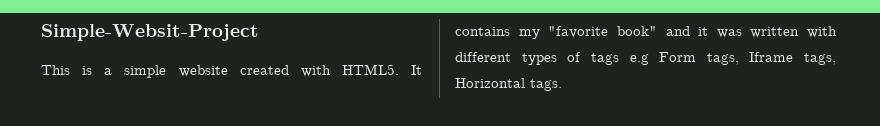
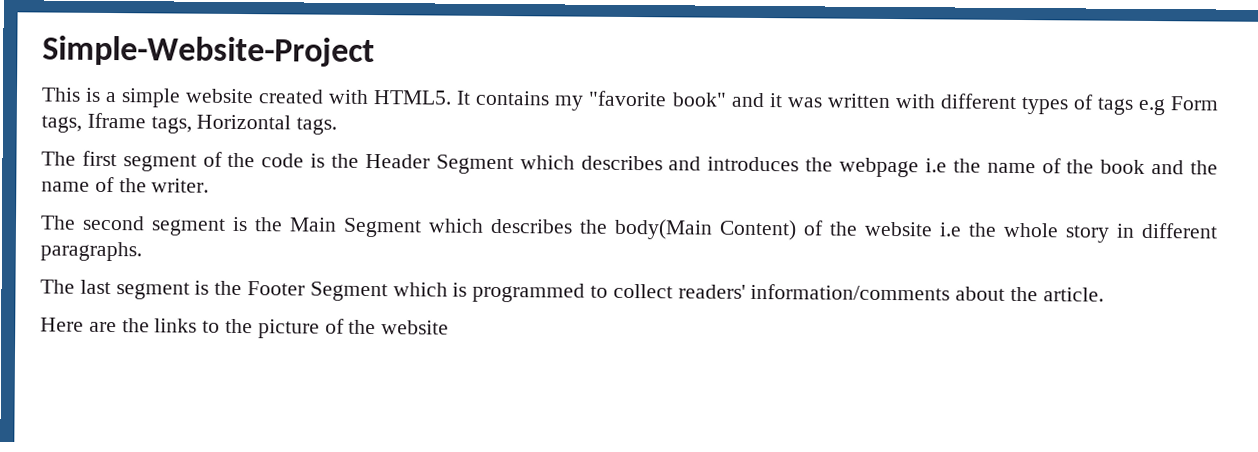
- Simple-Websit-Project
+ Simple-Website-Project
+ The first segment of the code is the Header Segment which describes and introduces the webpage i.e the name of the book and the name of the writer.
+ The second segment is the Main Segment which describes the body(Main Content) of the website i.e the whole story in different paragraphs.
+ The last segment is the Footer Segment which is programmed to collect readers' information/comments about the article.
+ Here are the links to the picture of the website

